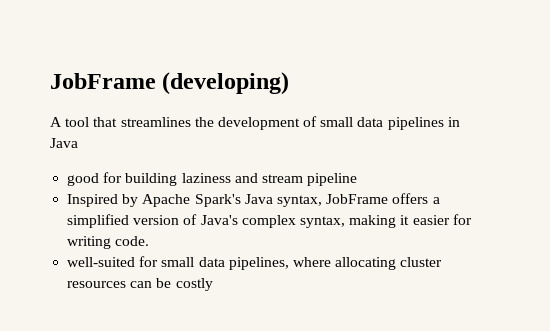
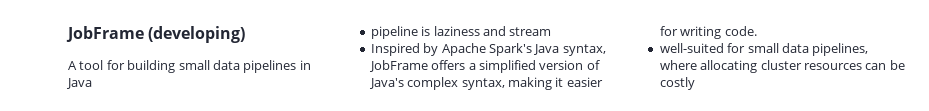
- A tool that streamlines the development of small data pipelines in Java
+ A tool for building small data pipelines in Java
- good for building laziness and stream pipeline
+ pipeline is laziness and stream

